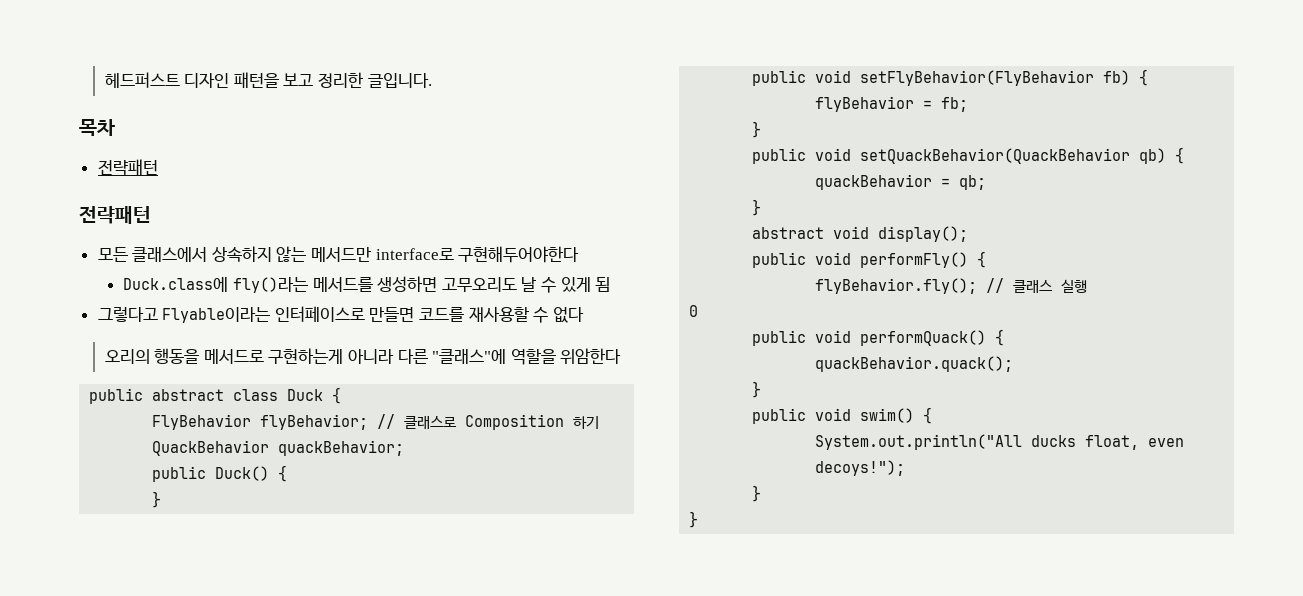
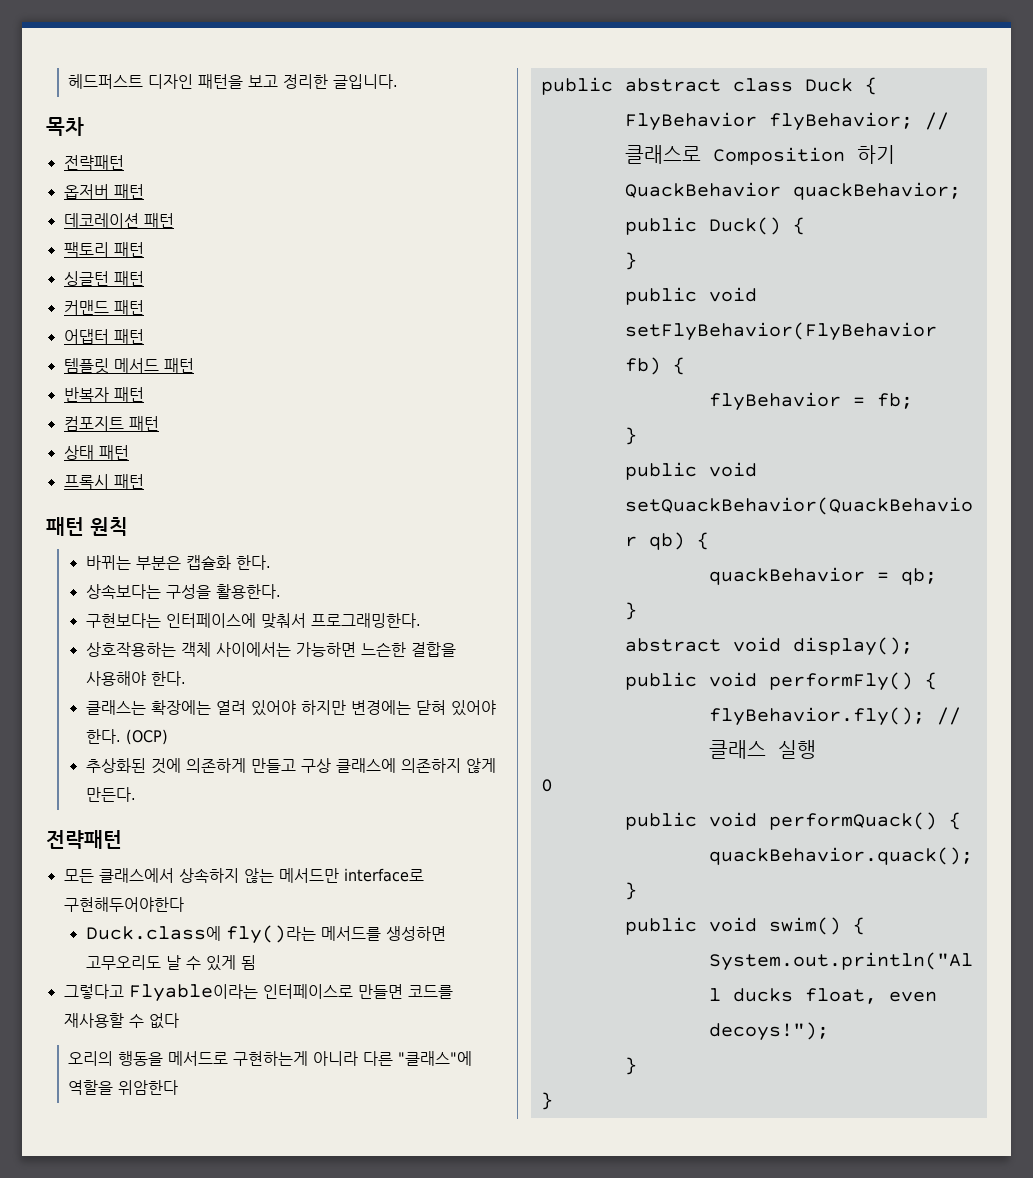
+ 옵저버 패턴
+ 데코레이션 패턴
+ 팩토리 패턴
+ 싱글턴 패턴
+ 커맨드 패턴
+ 어댑터 패턴
+ 템플릿 메서드 패턴
+ 반복자 패턴
+ 컴포지트 패턴
+ 상태 패턴
+ 프록시 패턴
+ 패턴 원칙
+ 바뀌는 부분은 캡슐화 한다.
+ 상속보다는 구성을 활용한다.
+ 구현보다는 인터페이스에 맞춰서 프로그래밍한다.
+ 상호작용하는 객체 사이에서는 가능하면 느슨한 결합을 사용해야 한다.
+ 클래스는 확장에는 열려 있어야 하지만 변경에는 닫혀 있어야 한다. (OCP)
+ 추상화된 것에 의존하게 만들고 구상 클래스에 의존하지 않게 만든다.

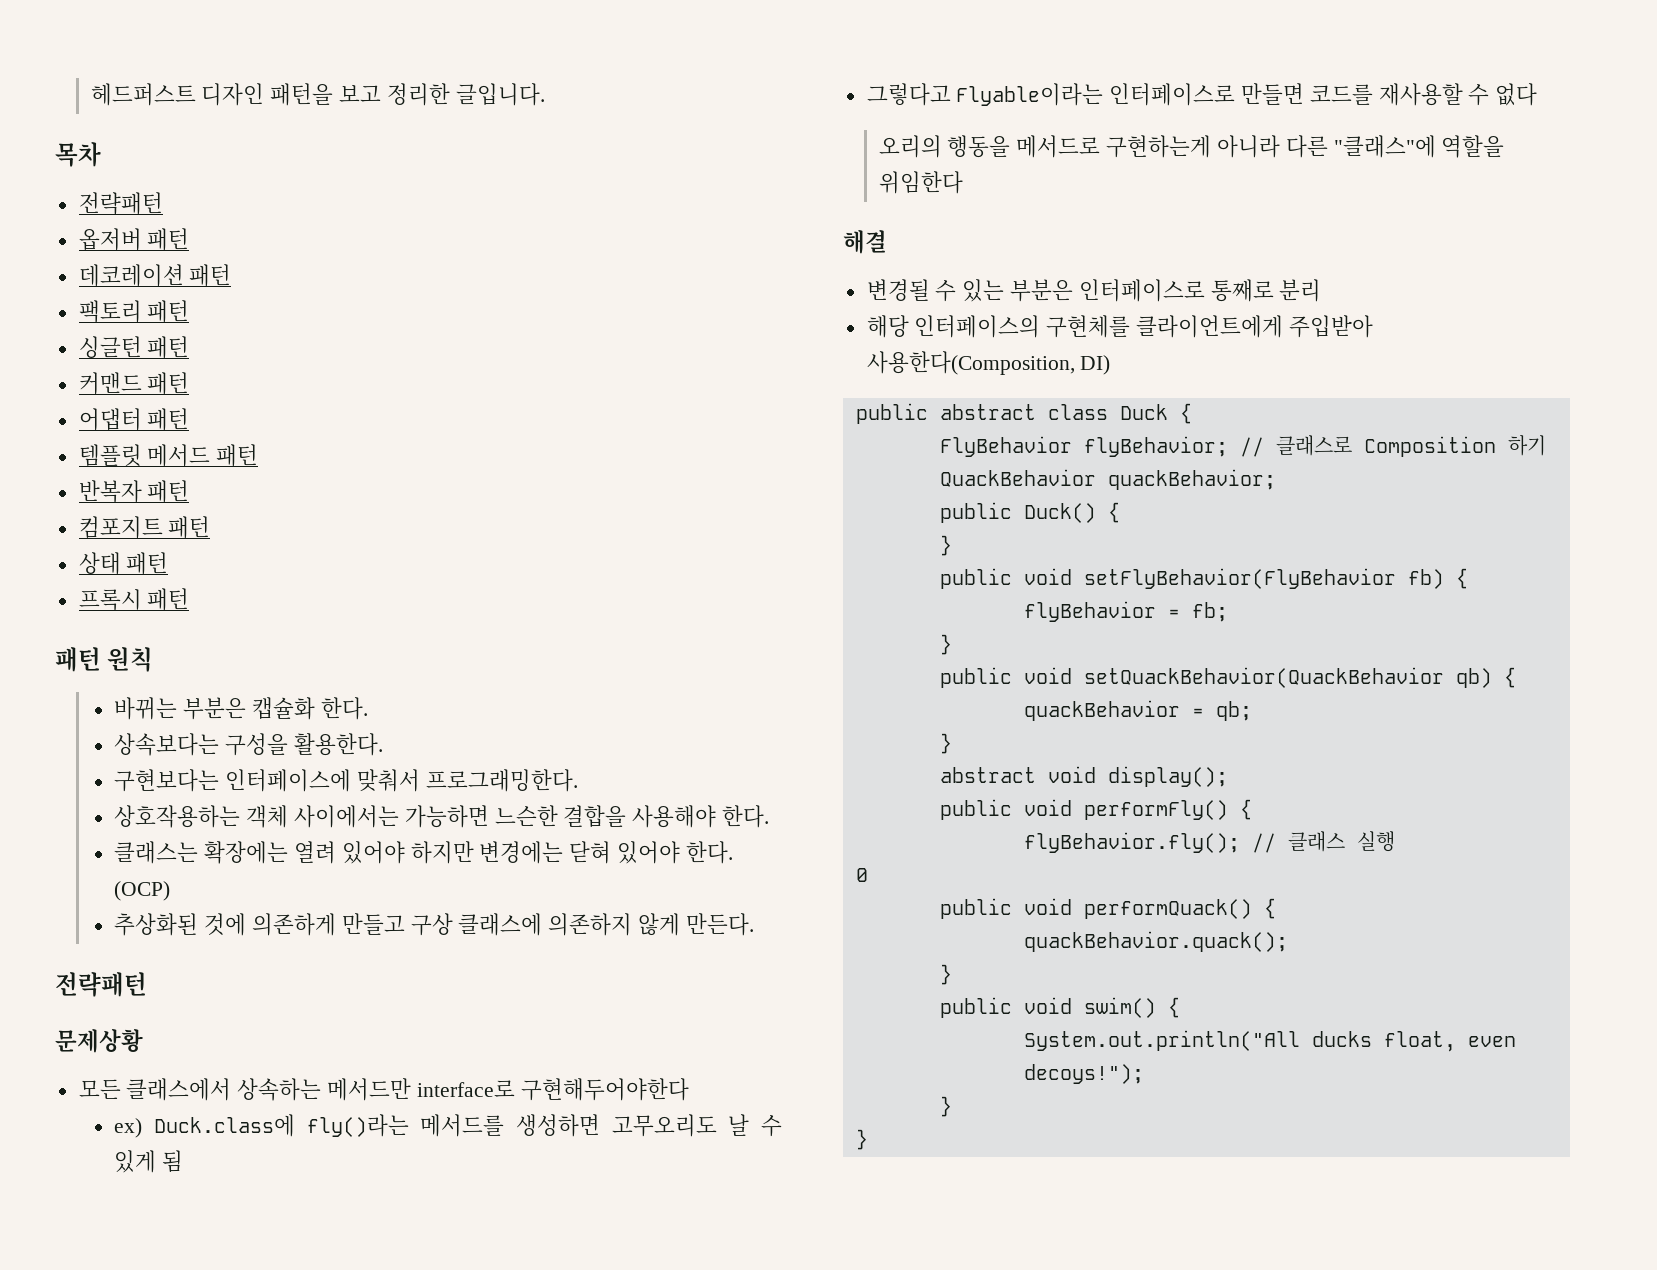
+ 문제상황
- 모든 클래스에서 상속하지 않는 메서드만 interface로 구현해두어야한다
+ 모든 클래스에서 상속하는 메서드만 interface로 구현해두어야한다
- Duck.class에 fly()라는 메서드를 생성하면 고무오리도 날 수 있게 됨
+ ex) Duck.class에 fly()라는 메서드를 생성하면 고무오리도 날 수 있게 됨
- 오리의 행동을 메서드로 구현하는게 아니라 다른 "클래스"에 역할을 위암한다
+ 오리의 행동을 메서드로 구현하는게 아니라 다른 "클래스"에 역할을 위임한다
+ 해결
+ 변경될 수 있는 부분은 인터페이스로 통째로 분리
+ 해당 인터페이스의 구현체를 클라이언트에게 주입받아 사용한다(Composition, DI)

